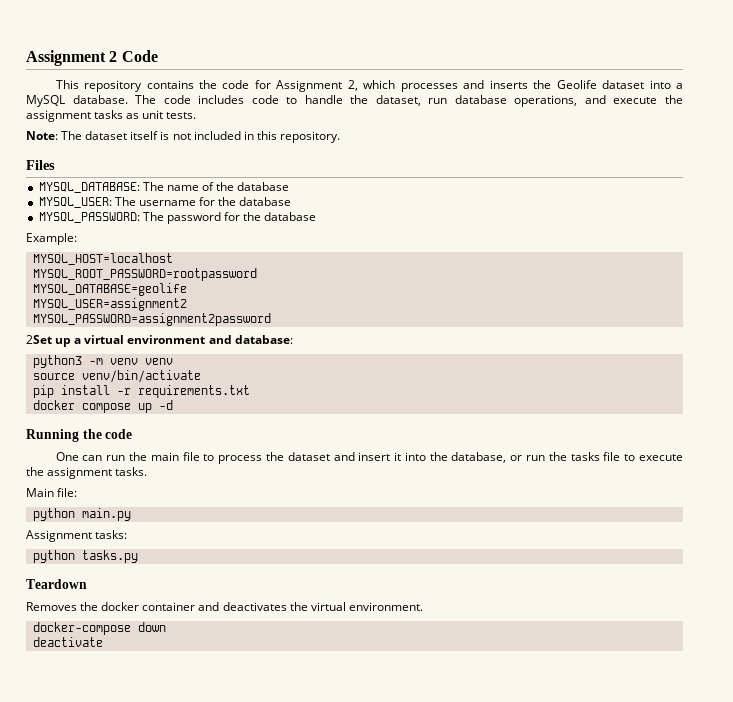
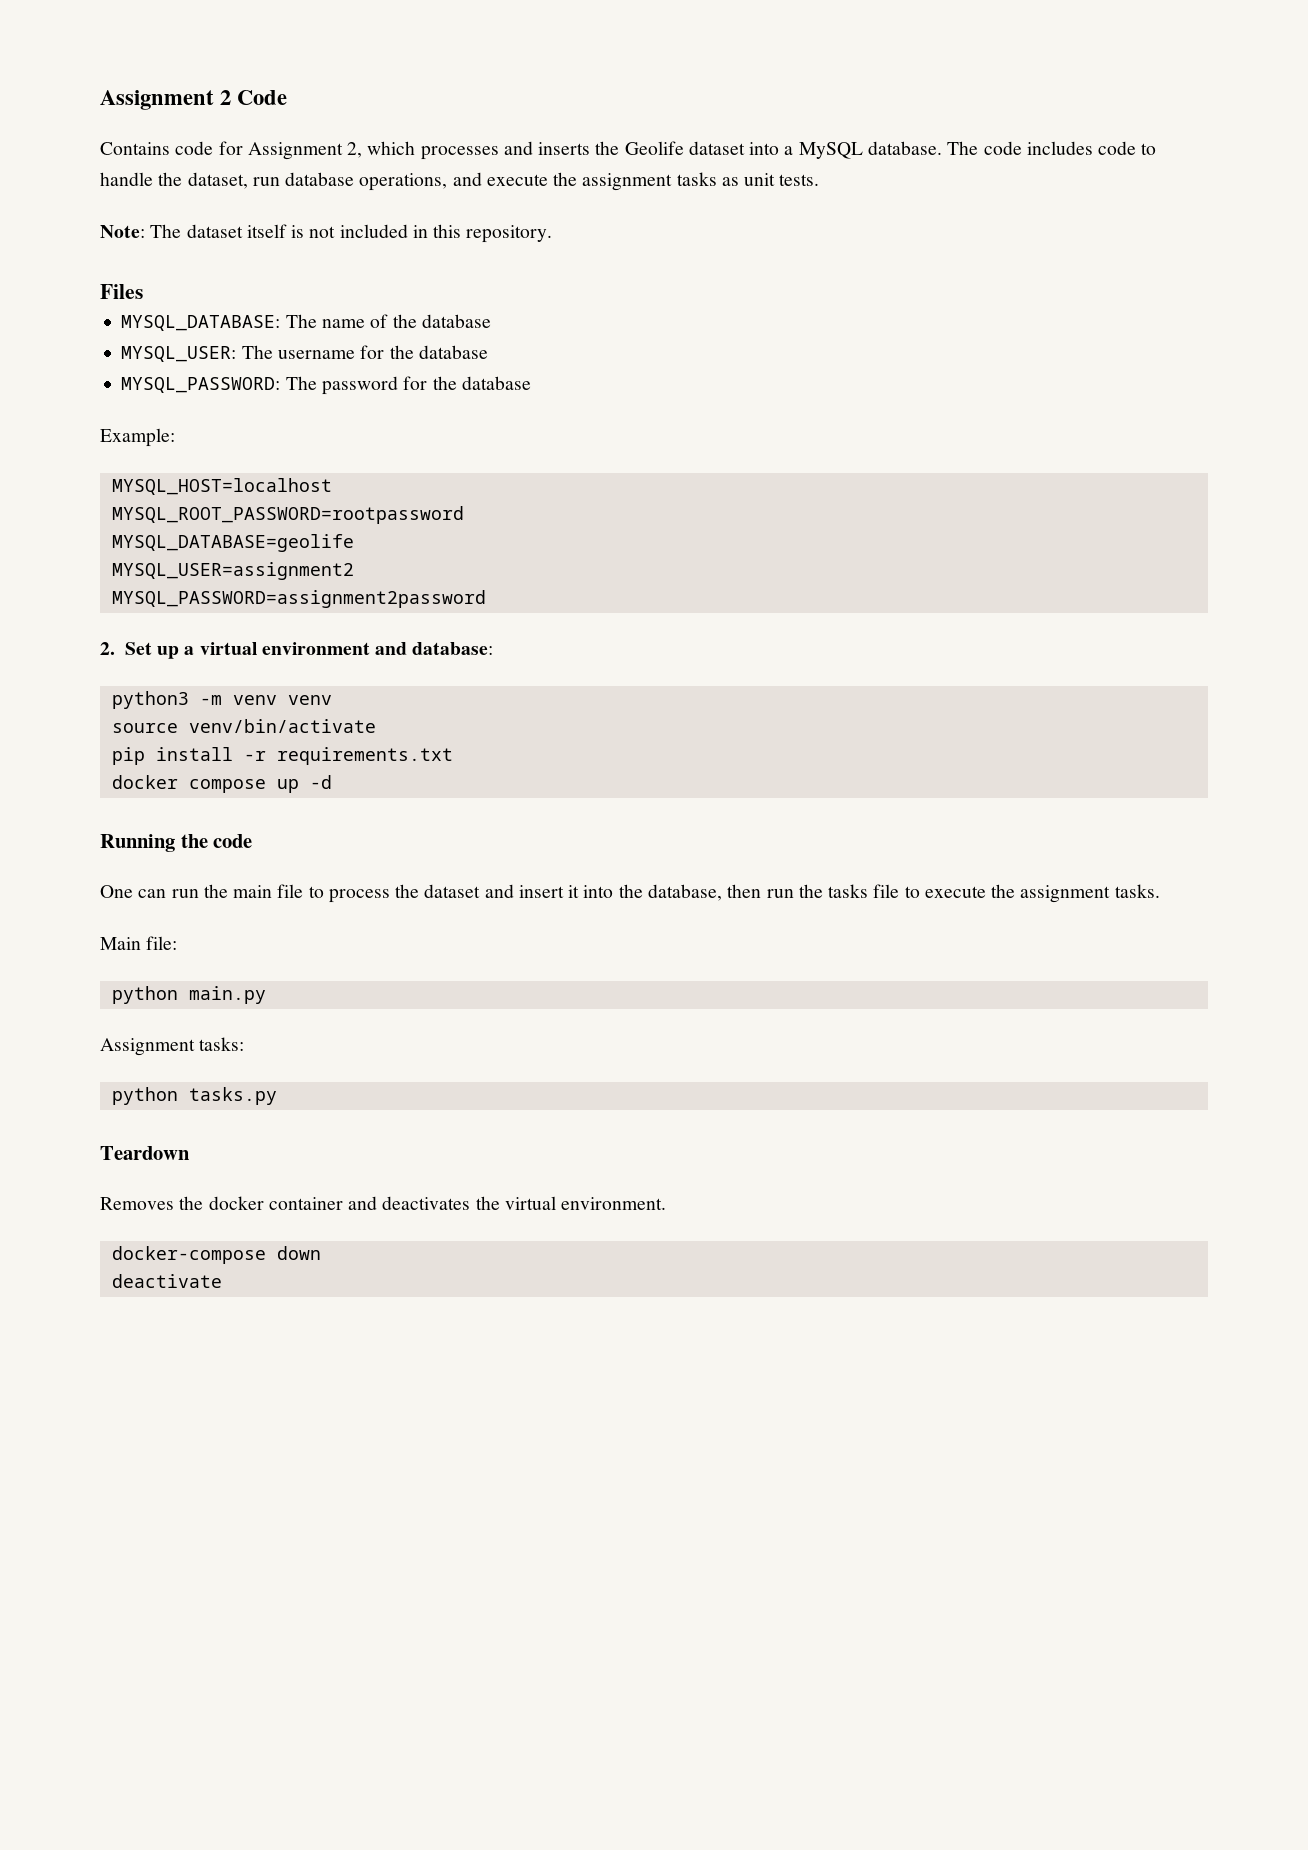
- This repository contains the code for Assignment 2, which processes and inserts the Geolife dataset into a MySQL database.
+ Contains code for Assignment 2, which processes and inserts the Geolife dataset into a MySQL database.
- 2Set up a virtual environment and database:
+ 2. Set up a virtual environment and database:
- One can run the main file to process the dataset and insert it into the database, or run the tasks file to execute the assignment tasks.
+ One can run the main file to process the dataset and insert it into the database, then run the tasks file to execute the assignment tasks.

